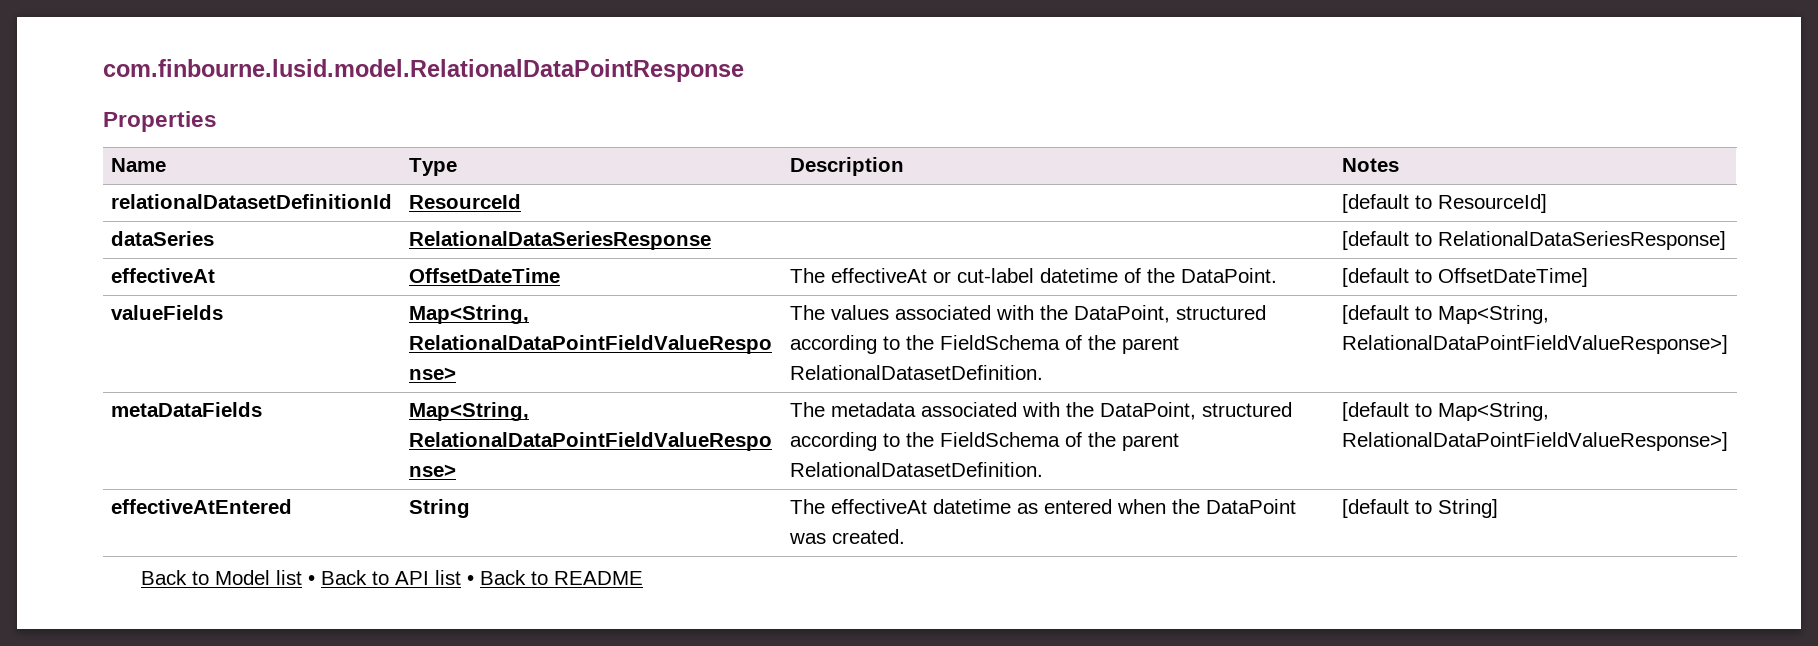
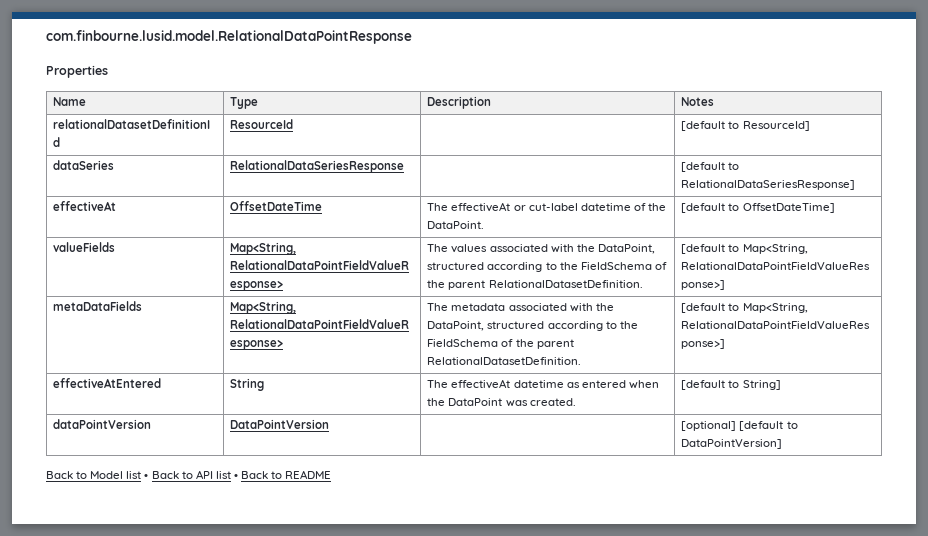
+ dataPointVersion | DataPointVersion | | [optional] [default to DataPointVersion]

